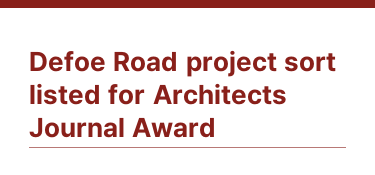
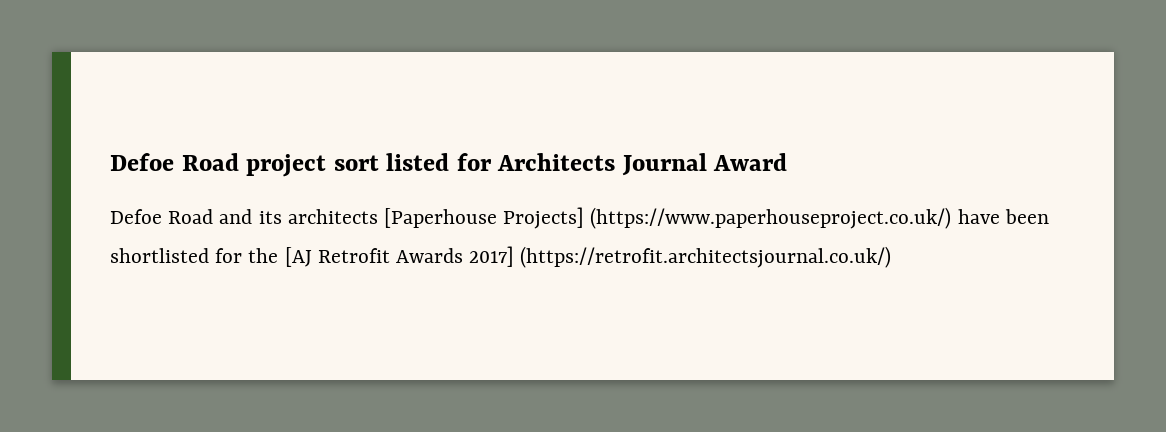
+ Defoe Road and its architects [Paperhouse Projects] (https://www.paperhouseproject.co.uk/) have been shortlisted for the [AJ Retrofit Awards 2017] (https://retrofit.architectsjournal.co.uk/)

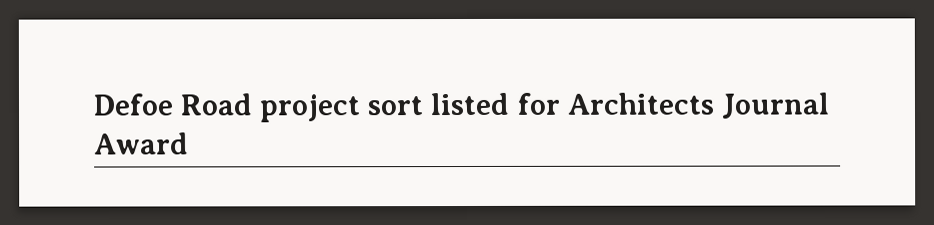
- Defoe Road and its architects [Paperhouse Projects] (https://www.paperhouseproject.co.uk/) have been shortlisted for the [AJ Retrofit Awards 2017] (https://retrofit.architectsjournal.co.uk/)

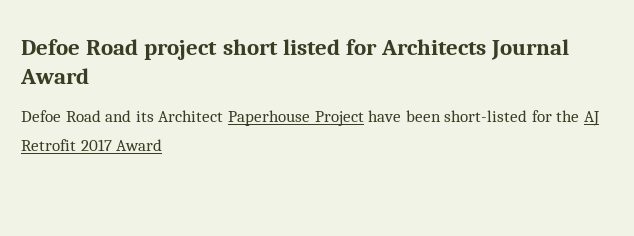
- Defoe Road project sort listed for Architects Journal Award
+ Defoe Road project short listed for Architects Journal Award
+ Defoe Road and its Architect Paperhouse Project have been short-listed for the AJ Retrofit 2017 Award

